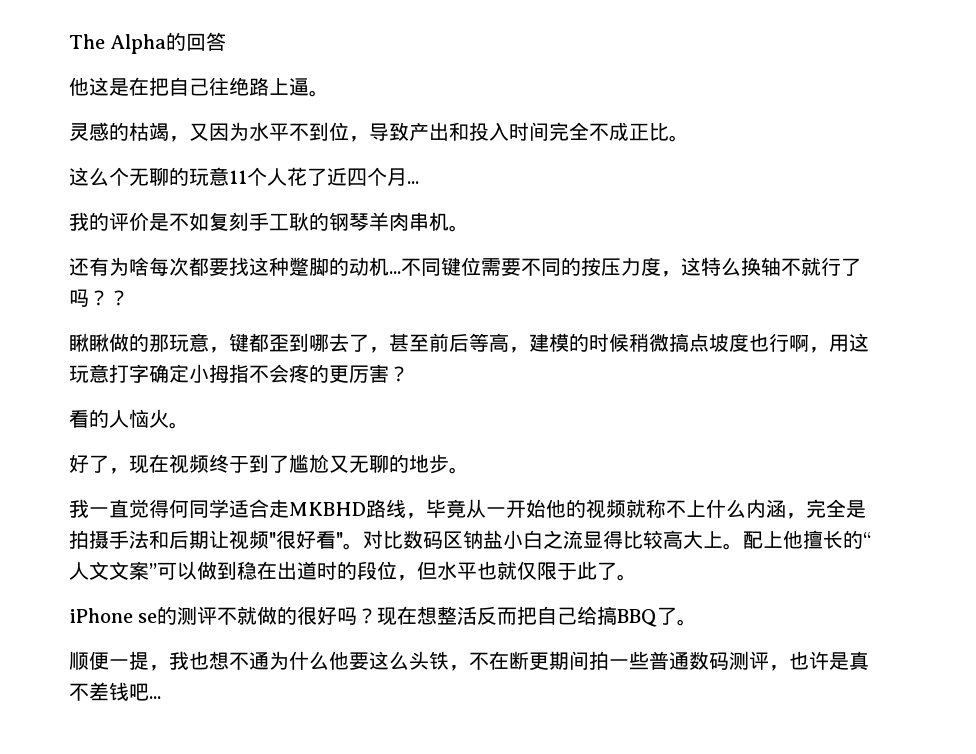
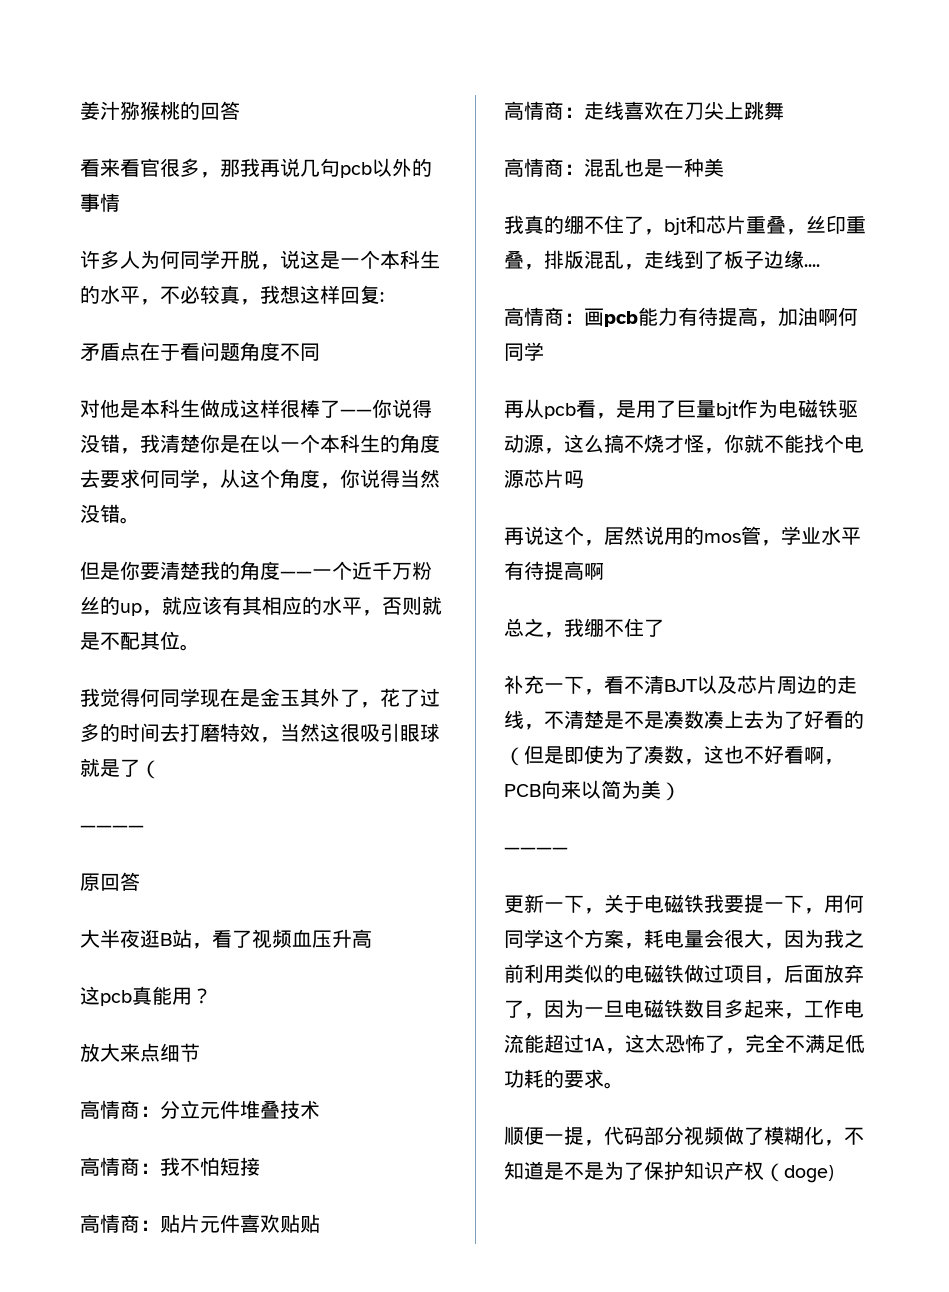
- The Alpha的回答
+ 姜汁猕猴桃的回答
- 他这是在把自己往绝路上逼。
- 灵感的枯竭，又因为水平不到位，导致产出和投入时间完全不成正比。
- 这么个无聊的玩意11个人花了近四个月...
- 我的评价是不如复刻手工耿的钢琴羊肉串机。
- 还有为啥每次都要找这种蹩脚的动机...不同键位需要不同的按压力度，这特么换轴不就行了吗？？
- 瞅瞅做的那玩意，键都歪到哪去了，甚至前后等高，建模的时候稍微搞点坡度也行啊，用这玩意打字确定小拇指不会疼的更厉害？
- 看的人恼火。
- 好了，现在视频终于到了尴尬又无聊的地步。
+ 看来看官很多，那我再说几句pcb以外的事情
+ 许多人为何同学开脱，说这是一个本科生的水平，不必较真，我想这样回复:
+ 矛盾点在于看问题角度不同
+ 对他是本科生做成这样很棒了——你说得没错，我清楚你是在以一个本科生的角度去要求何同学，从这个角度，你说得当然没错。
+ 但是你要清楚我的角度——一个近千万粉丝的up，就应该有其相应的水平，否则就是不配其位。
- 我一直觉得何同学适合走MKBHD路线，毕竟从一开始他的视频就称不上什么内涵，完全是拍摄手法和后期让视频"很好看"。对比数码区钠盐小白之流显得比较高大上。配上他擅长的“人文文案”可以做到稳在出道时的段位，但水平也就仅限于此了。
- iPhone se的测评不就做的很好吗？现在想整活反而把自己给搞BBQ了。
- 顺便一提，我也想不通为什么他要这么头铁，不在断更期间拍一些普通数码测评，也许是真不差钱吧...
+ 我觉得何同学现在是金玉其外了，花了过多的时间去打磨特效，当然这很吸引眼球就是了（
+ ————
+ 原回答
+ 大半夜逛B站，看了视频血压升高
+ 这pcb真能用？
+ 放大来点细节
+ 高情商：分立元件堆叠技术
+ 高情商：我不怕短接
+ 高情商：贴片元件喜欢贴贴
+ 高情商：走线喜欢在刀尖上跳舞
+ 高情商：混乱也是一种美
+ 我真的绷不住了，bjt和芯片重叠，丝印重叠，排版混乱，走线到了板子边缘....
+ 高情商：画pcb能力有待提高，加油啊何同学
+ 再从pcb看，是用了巨量bjt作为电磁铁驱动源，这么搞不烧才怪，你就不能找个电源芯片吗
+ 再说这个，居然说用的mos管，学业水平有待提高啊
+ 总之，我绷不住了
+ 补充一下，看不清BJT以及芯片周边的走线，不清楚是不是凑数凑上去为了好看的（但是即使为了凑数，这也不好看啊，PCB向来以简为美）
+ ————
+ 更新一下，关于电磁铁我要提一下，用何同学这个方案，耗电量会很大，因为我之前利用类似的电磁铁做过项目，后面放弃了，因为一旦电磁铁数目多起来，工作电流能超过1A，这太恐怖了，完全不满足低功耗的要求。
+ 顺便一提，代码部分视频做了模糊化，不知道是不是为了保护知识产权（doge)

